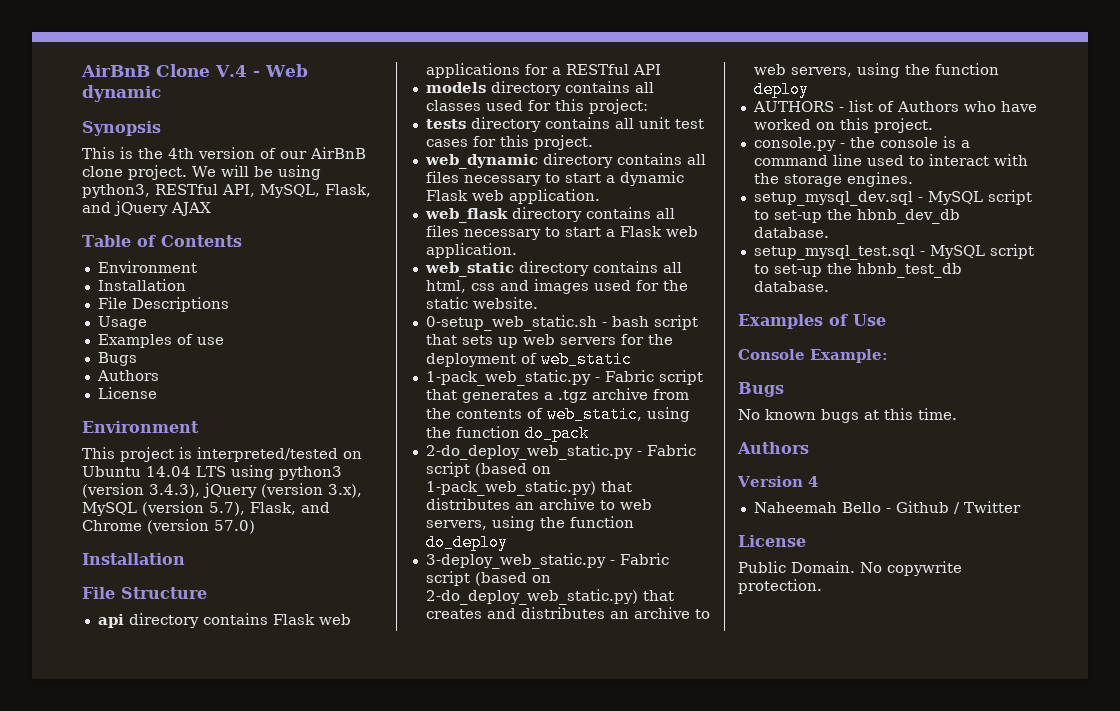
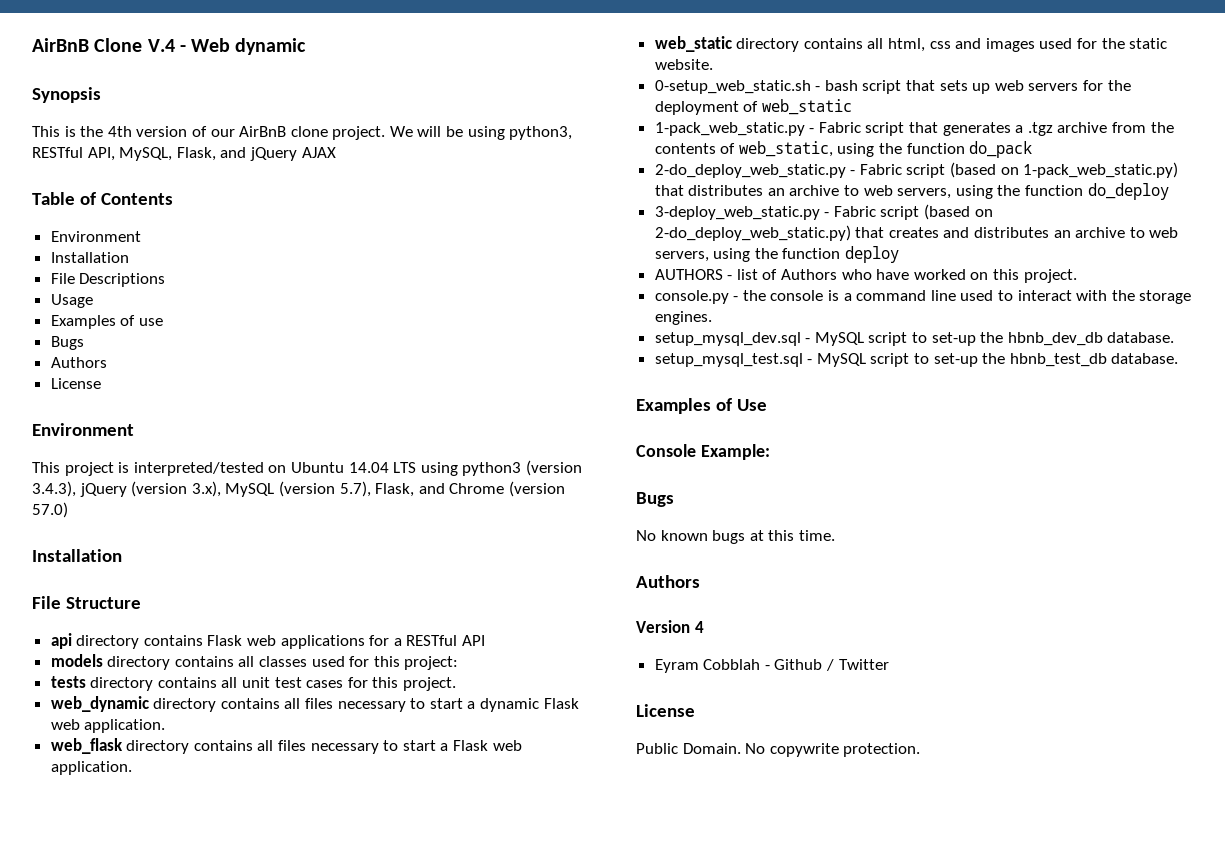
- Naheemah Bello - Github / Twitter
+ Eyram Cobblah - Github / Twitter

